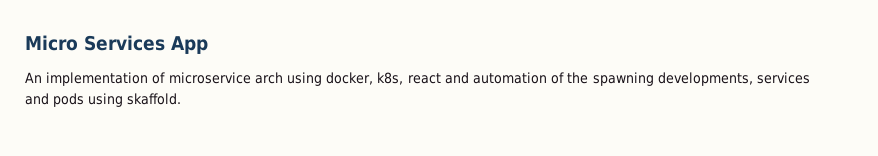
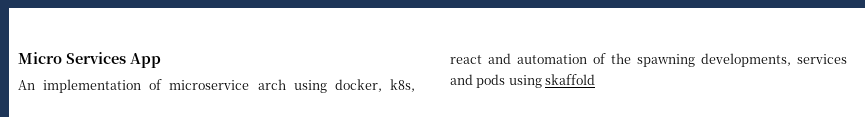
- An implementation of microservice arch using docker, k8s, react and automation of the spawning developments, services and pods using skaffold.
+ An implementation of microservice arch using docker, k8s, react and automation of the spawning developments, services and pods using skaffold

